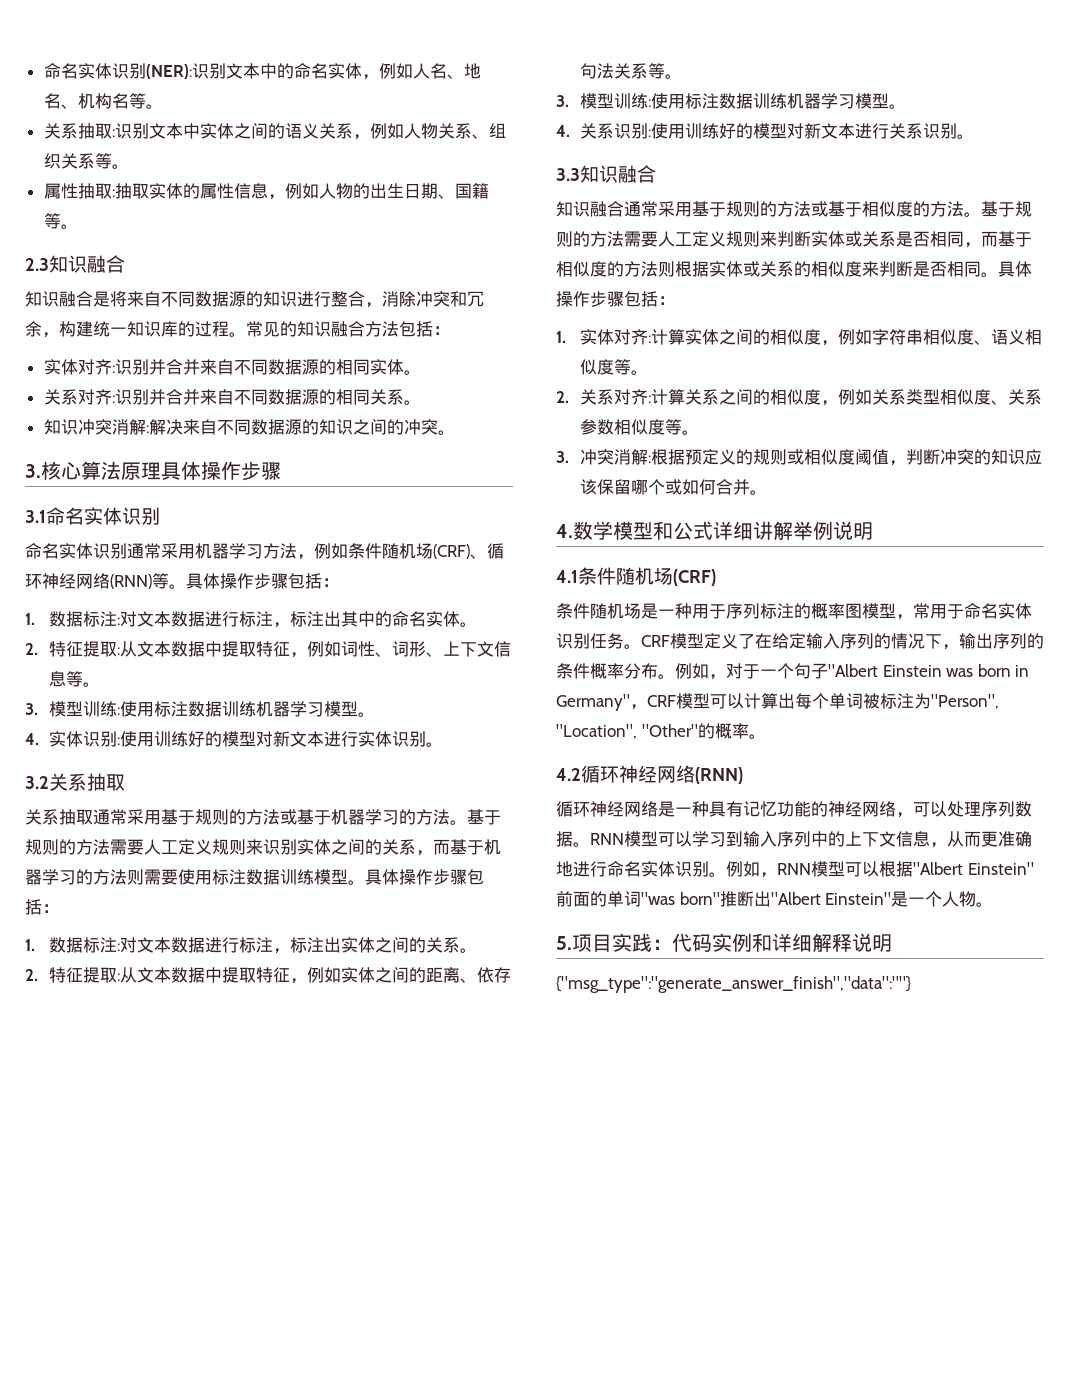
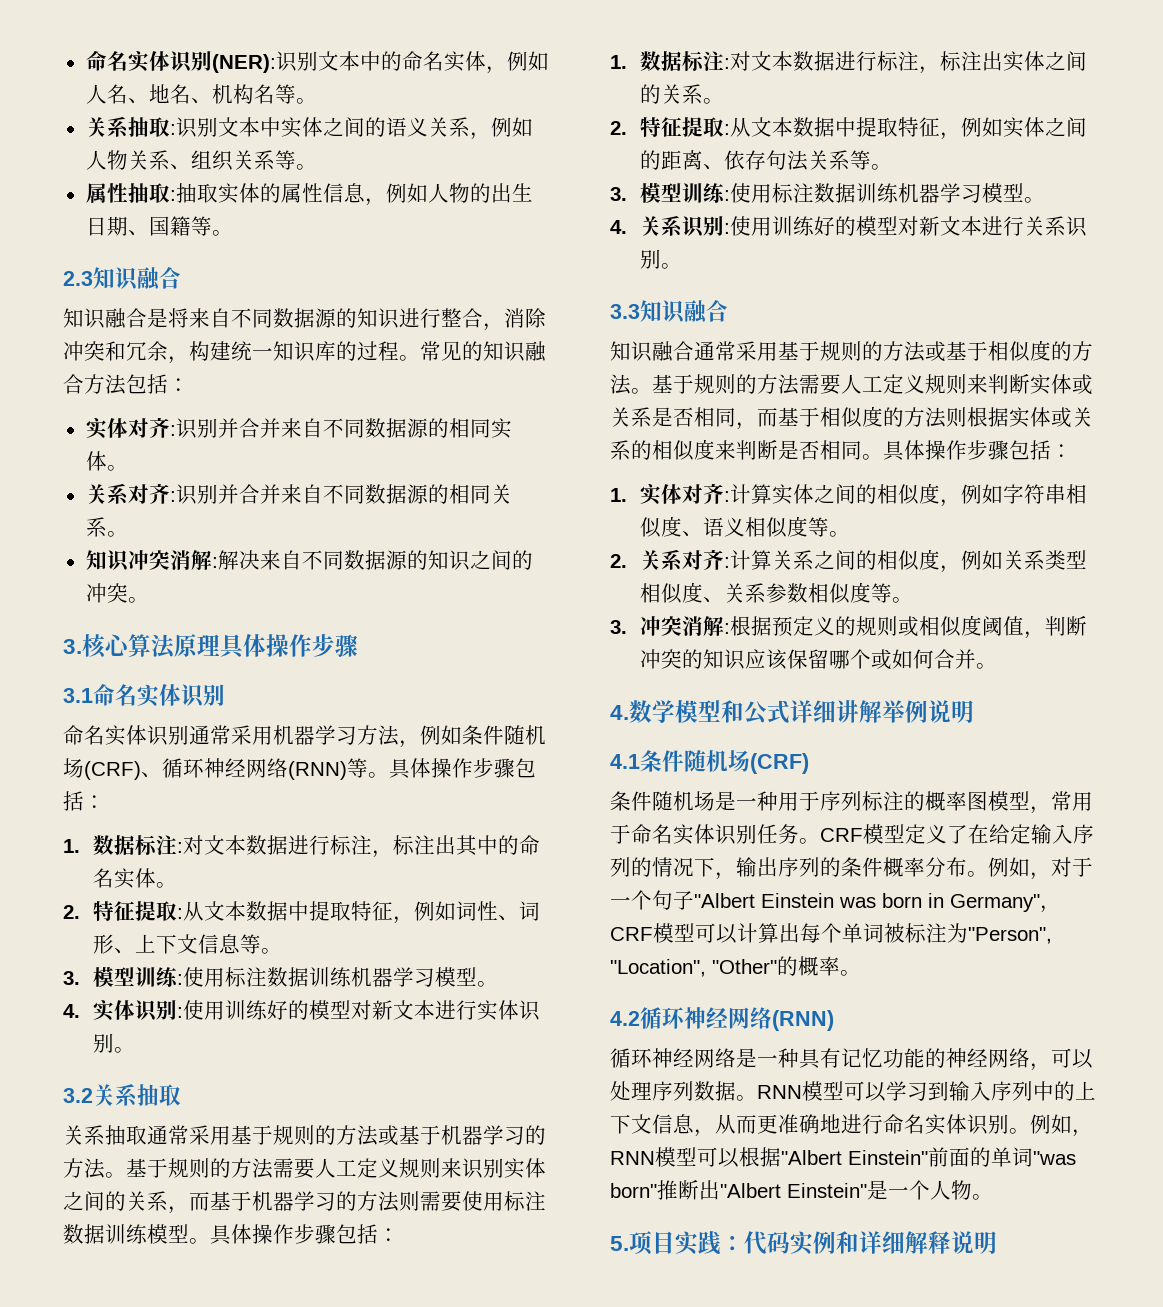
- {"msg_type":"generate_answer_finish","data":""}

